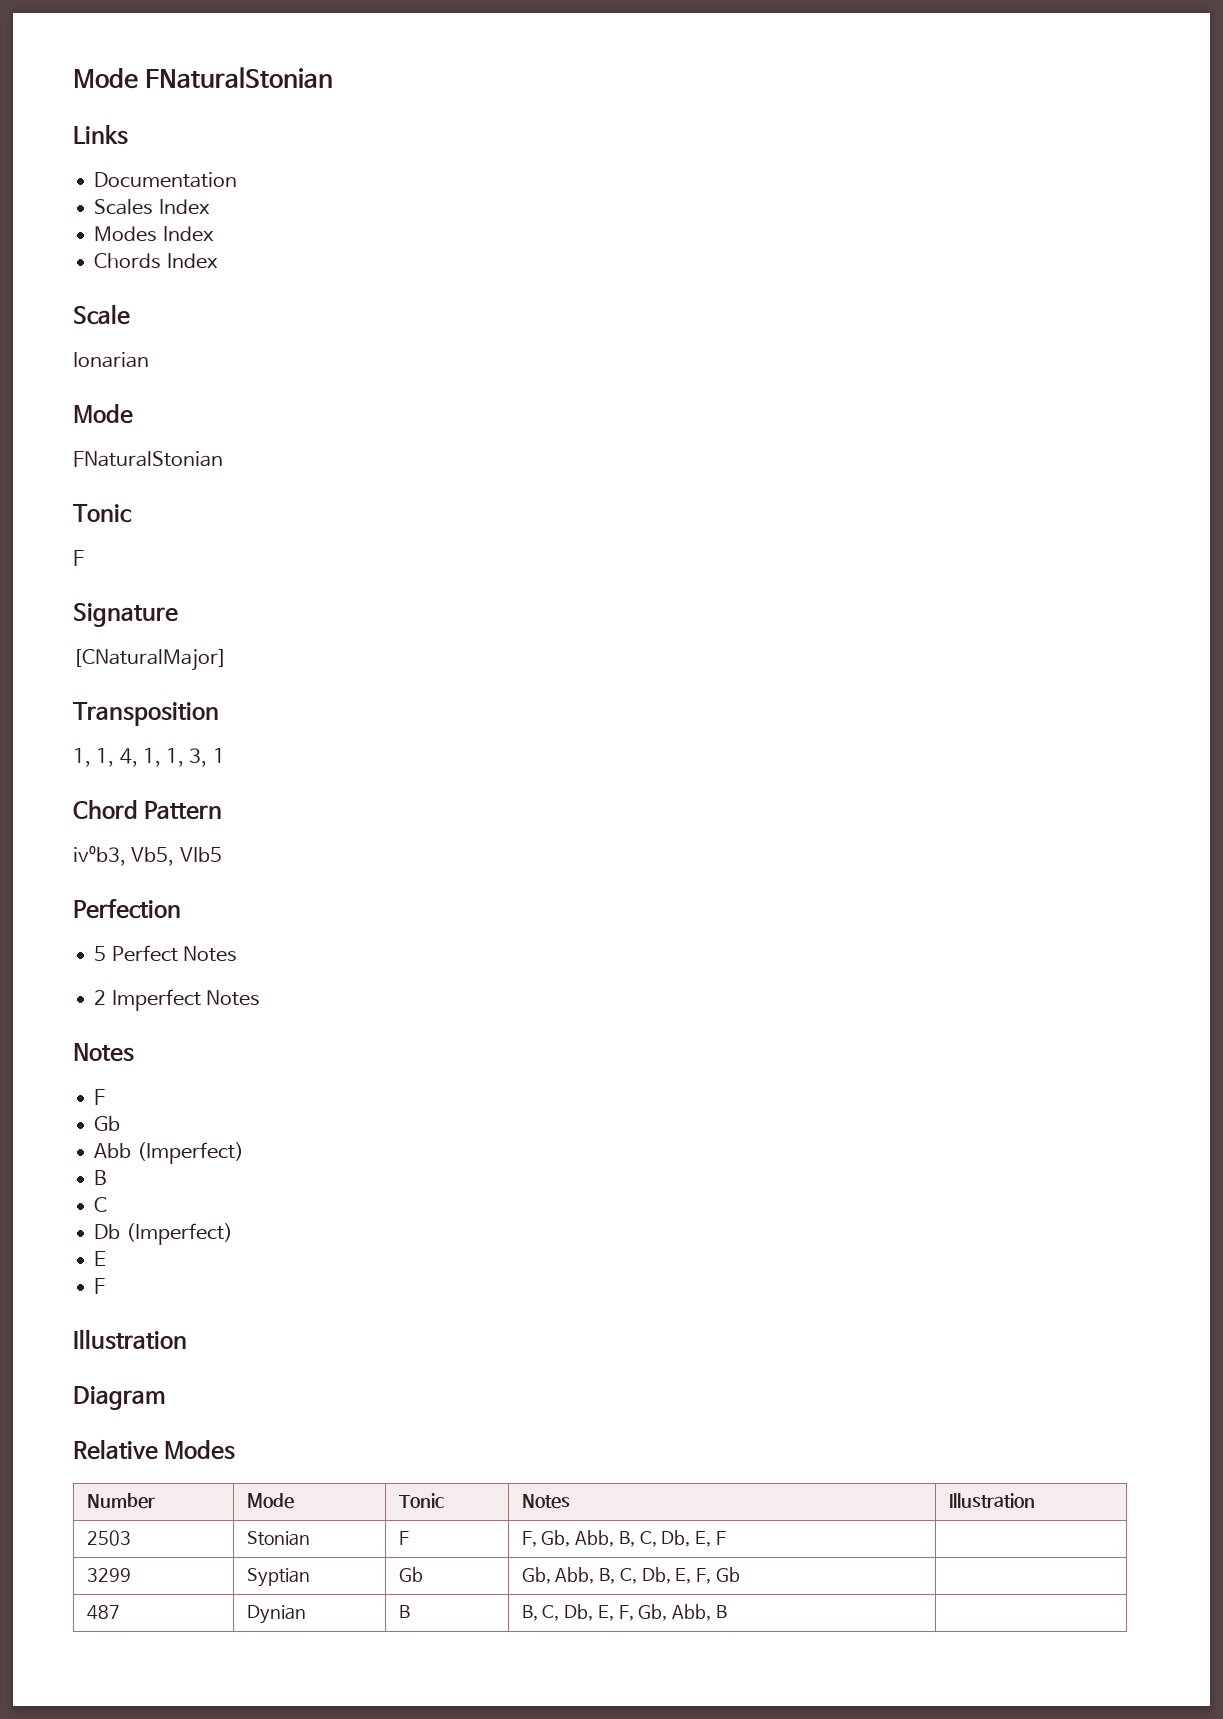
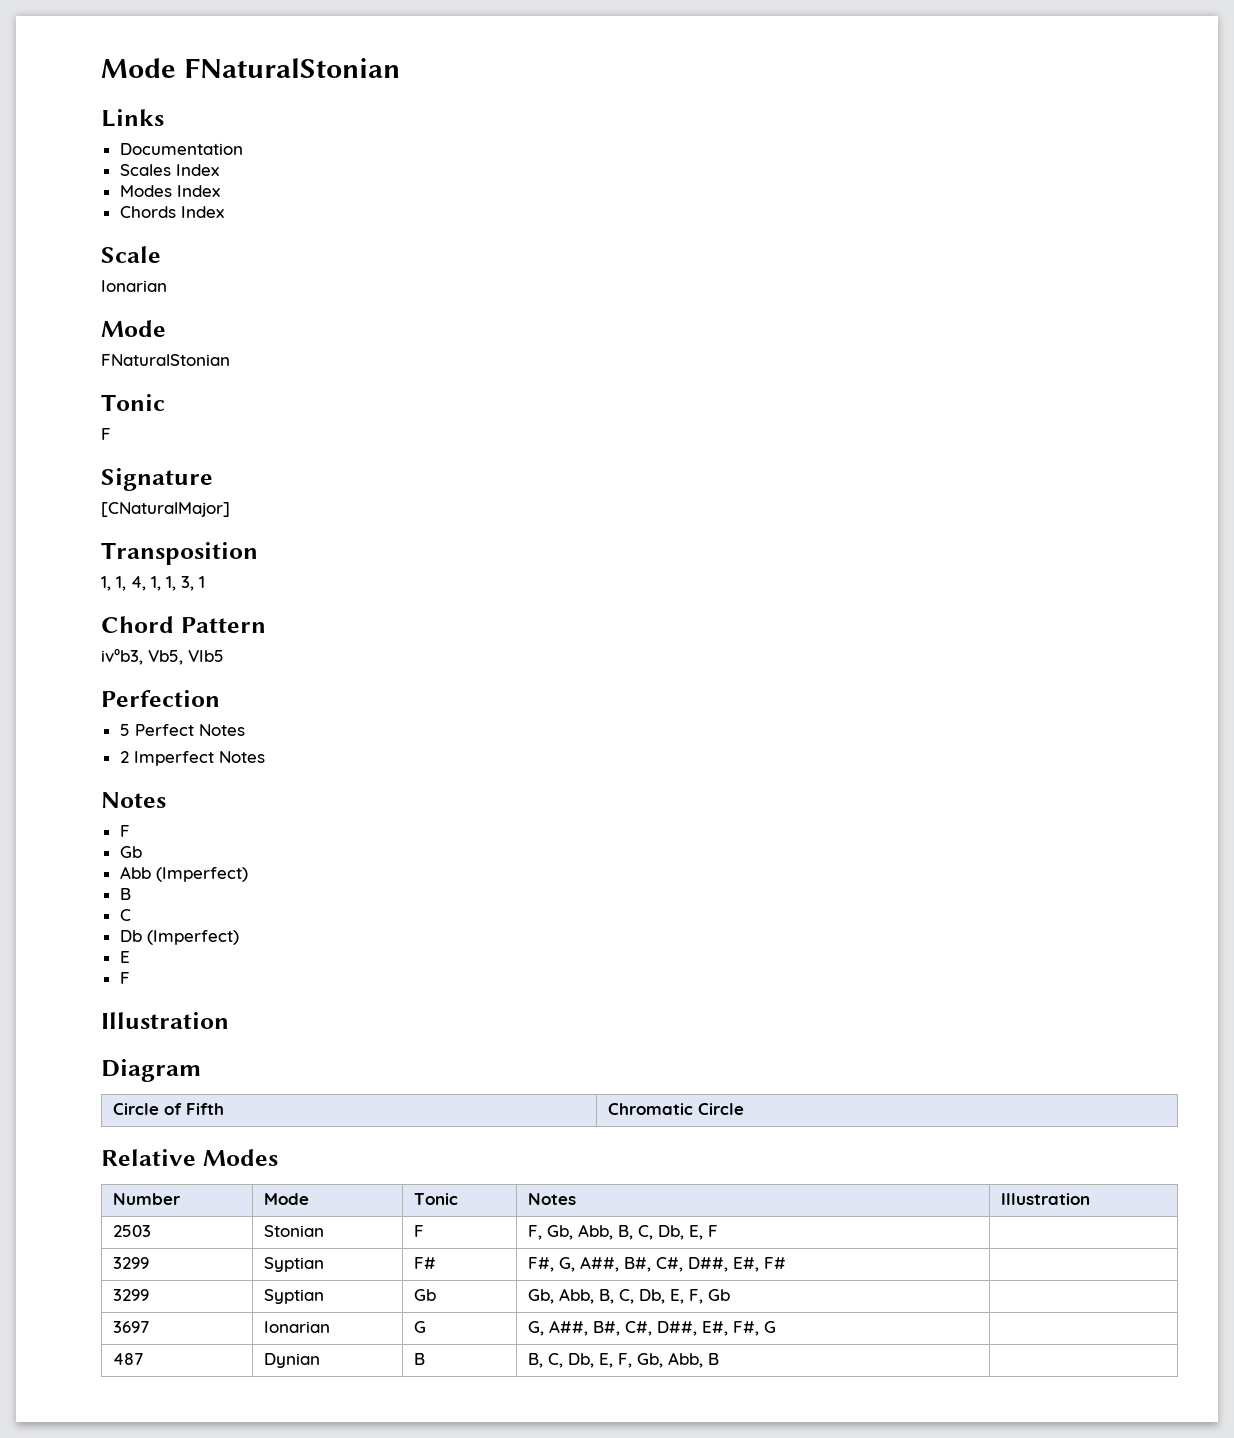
+ Circle of Fifth | Chromatic Circle
+ 3299 | Syptian | F# | F#, G, A##, B#, C#, D##, E#, F# |
+ 3697 | Ionarian | G | G, A##, B#, C#, D##, E#, F#, G |

